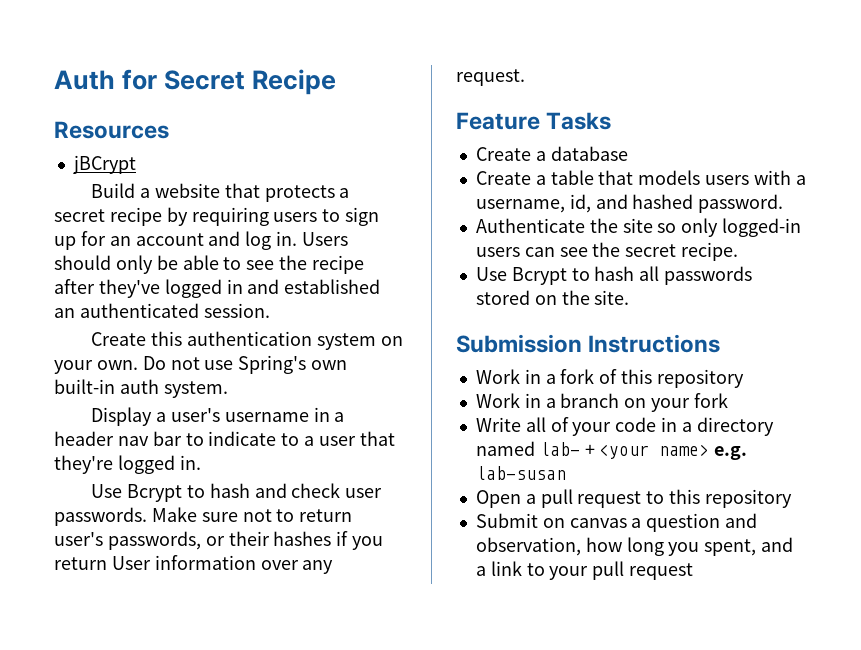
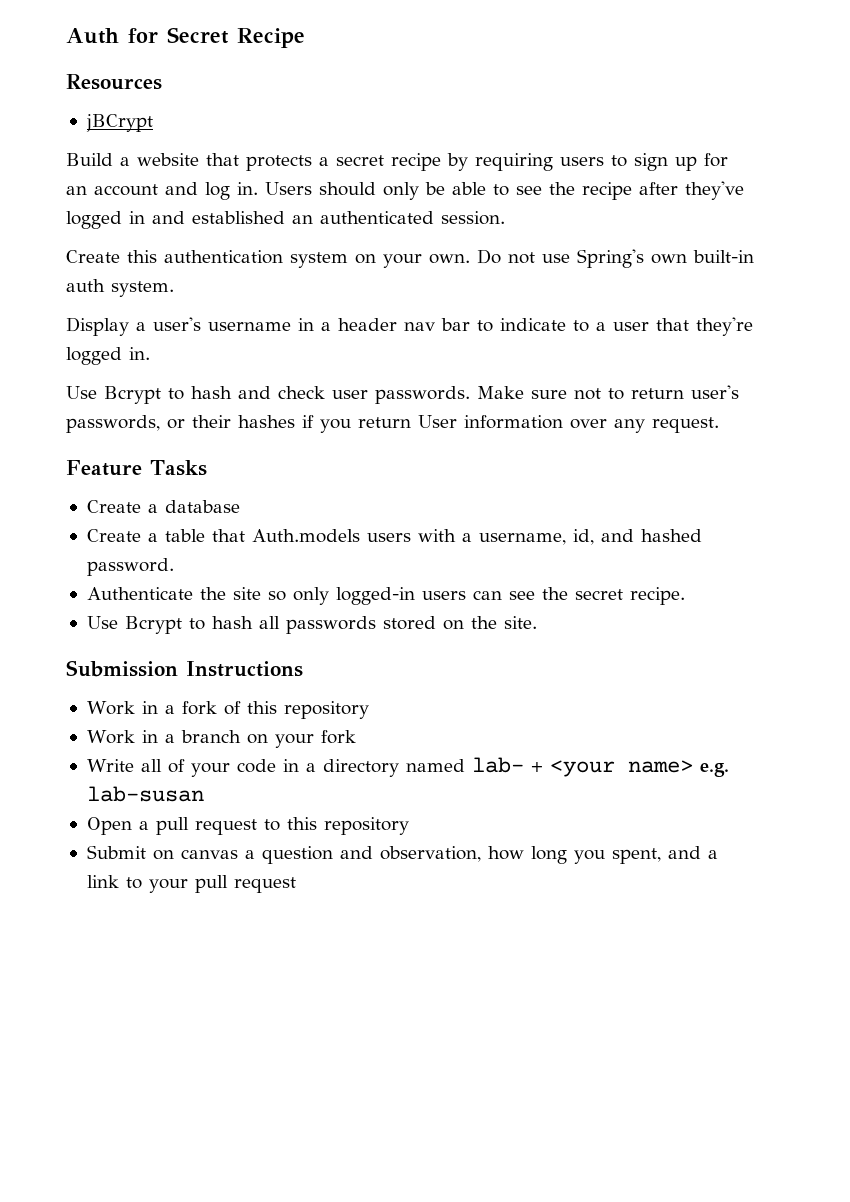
- Create a table that models users with a username, id, and hashed password.
+ Create a table that Auth.models users with a username, id, and hashed password.

